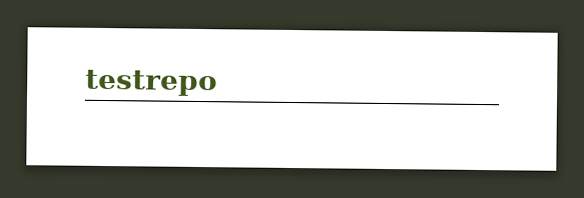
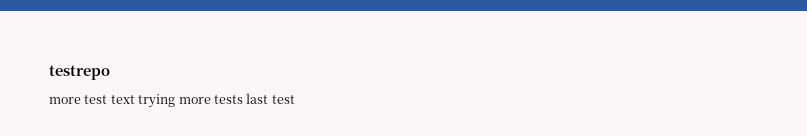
+ more test text trying more tests last test

